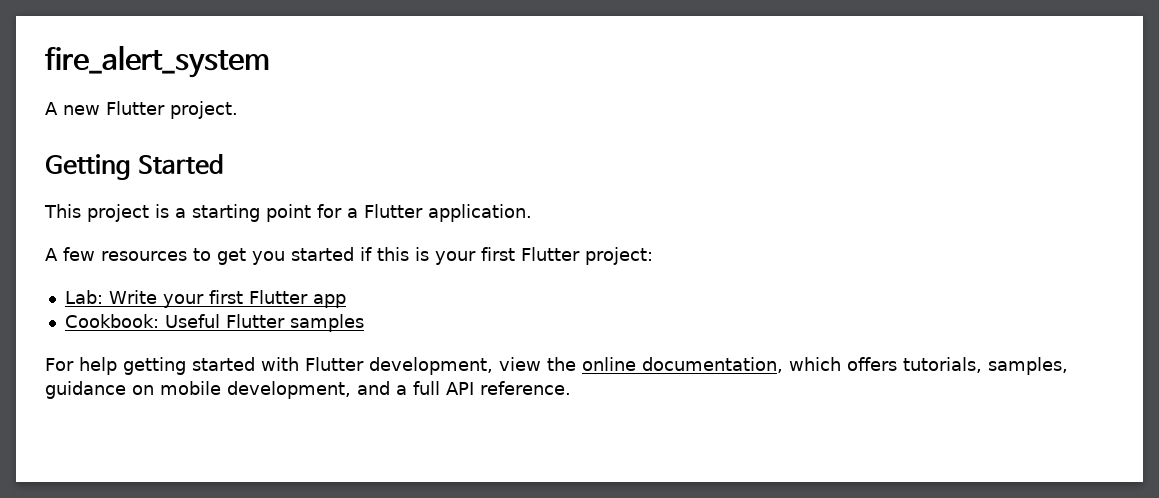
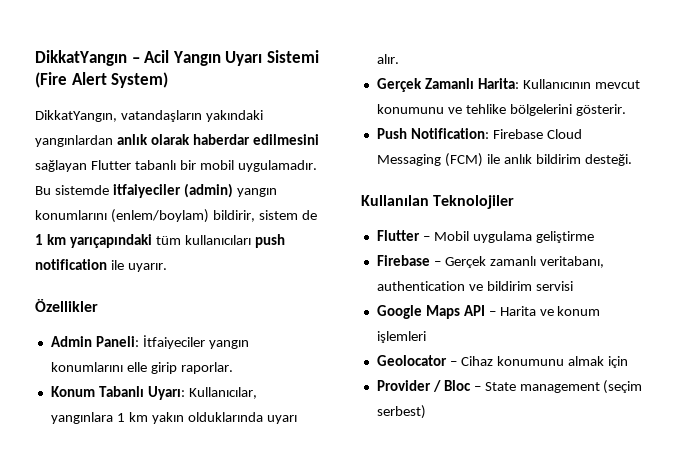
- fire_alert_system
- A new Flutter project.
- Getting Started
- This project is a starting point for a Flutter application.
- A few resources to get you started if this is your first Flutter project:
- Lab: Write your first Flutter app
- Cookbook: Useful Flutter samples
- For help getting started with Flutter development, view the online documentation, which offers tutorials, samples, guidance on mobile development, and a full API reference.
+ DikkatYangın – Acil Yangın Uyarı Sistemi (Fire Alert System)
+ DikkatYangın, vatandaşların yakındaki yangınlardan anlık olarak haberdar edilmesini sağlayan Flutter tabanlı bir mobil uygulamadır. Bu sistemde itfaiyeciler (admin) yangın konumlarını (enlem/boylam) bildirir, sistem de 1 km yarıçapındaki tüm kullanıcıları push notification ile uyarır.
+ Özellikler
+ Admin Paneli: İtfaiyeciler yangın konumlarını elle girip raporlar.
+ Konum Tabanlı Uyarı: Kullanıcılar, yangınlara 1 km yakın olduklarında uyarı alır.
+ Gerçek Zamanlı Harita: Kullanıcının mevcut konumunu ve tehlike bölgelerini gösterir.
+ Push Notification: Firebase Cloud Messaging (FCM) ile anlık bildirim desteği.
+ Kullanılan Teknolojiler
+ Flutter – Mobil uygulama geliştirme
+ Firebase – Gerçek zamanlı veritabanı, authentication ve bildirim servisi
+ Google Maps API – Harita ve konum işlemleri
+ Geolocator – Cihaz konumunu almak için
+ Provider / Bloc – State management (seçim serbest)

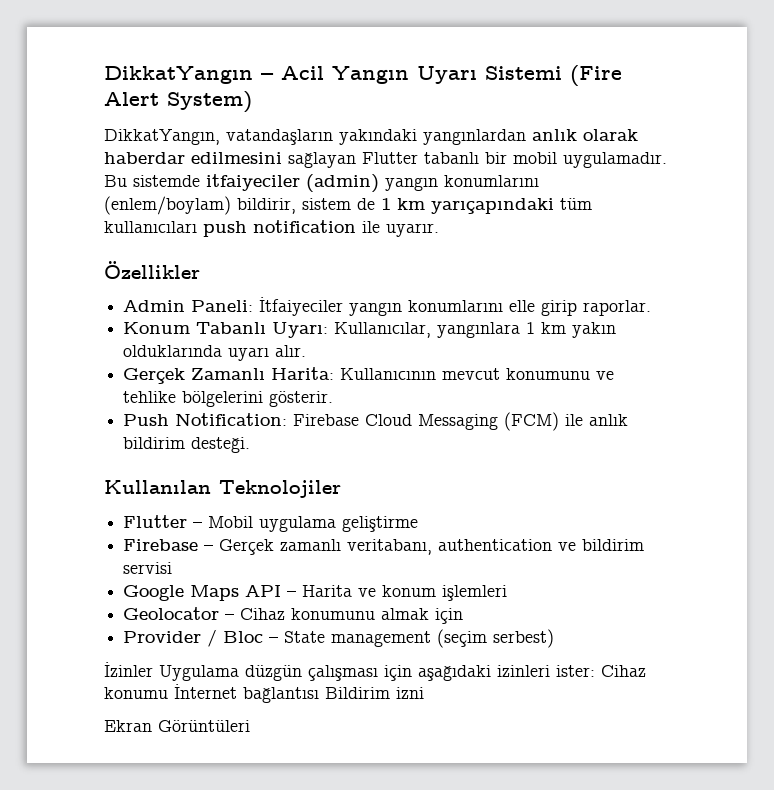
+ İzinler Uygulama düzgün çalışması için aşağıdaki izinleri ister: Cihaz konumu İnternet bağlantısı Bildirim izni
+ Ekran Görüntüleri

